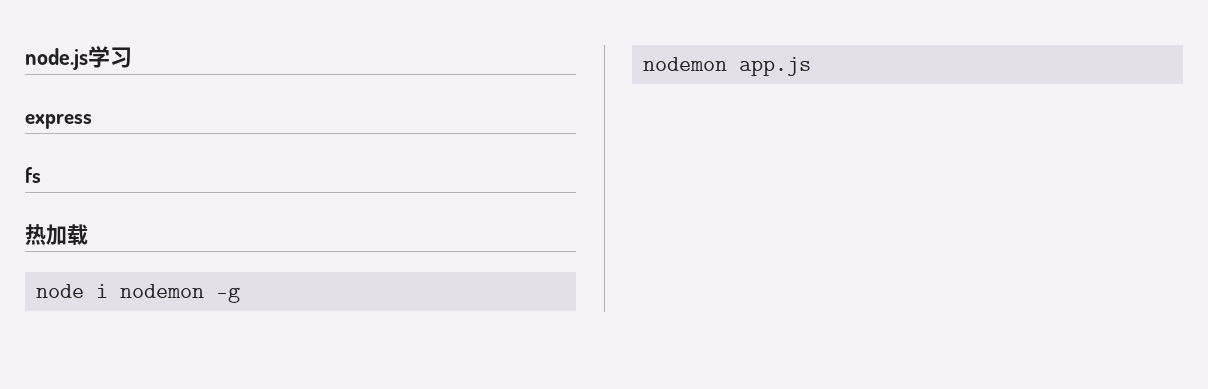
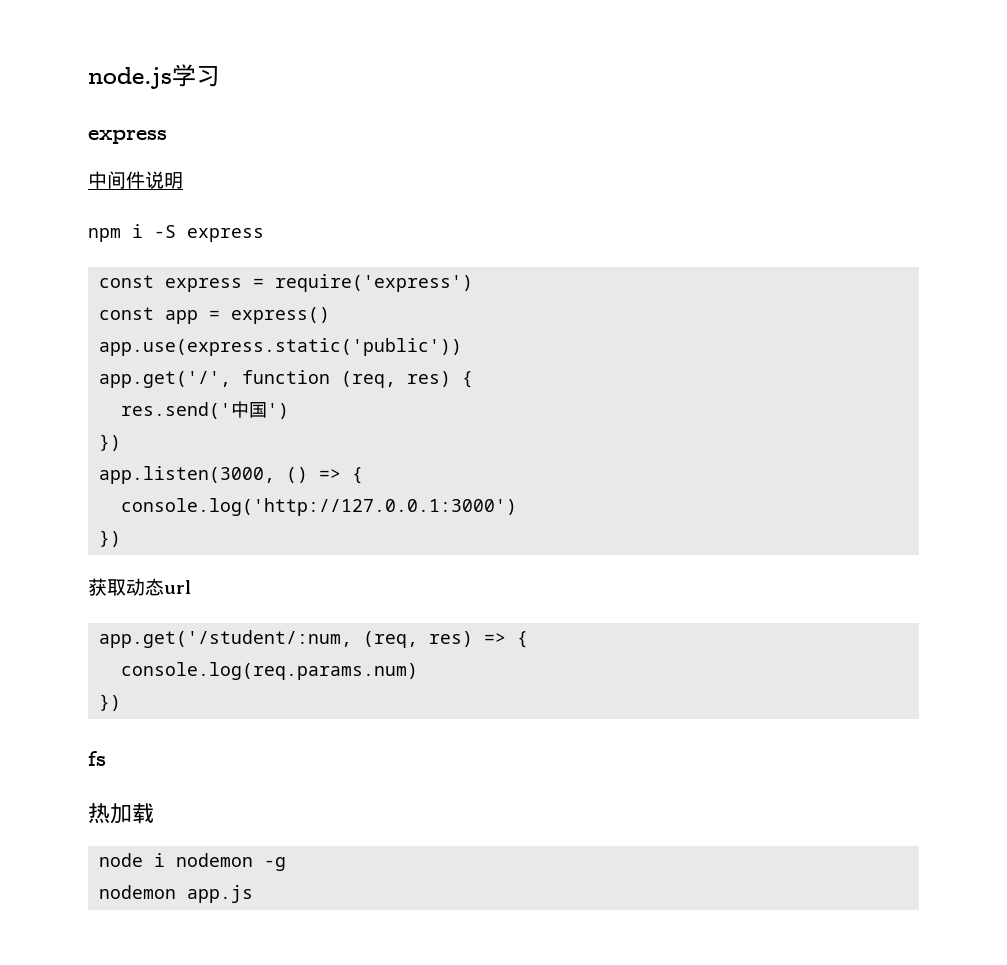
+ 中间件说明
+ npm i -S express
+ const express = require('express')
+ const app = express()
+ app.use(express.static('public'))
+ app.get('/', function (req, res) {
+ res.send('中国')
+ })
+ app.listen(3000, () => {
+ console.log('http://127.0.0.1:3000')
+ })
+ 获取动态url
+ app.get('/student/:num, (req, res) => {
+ console.log(req.params.num)
+ })

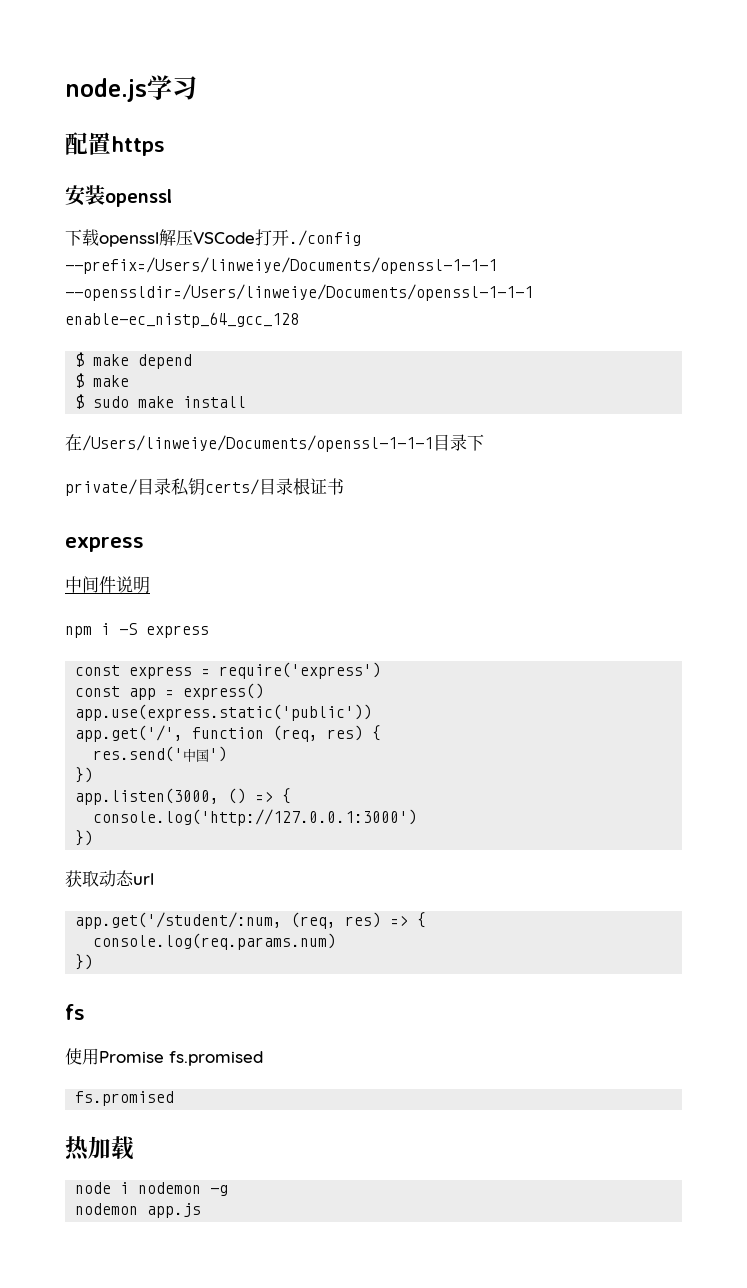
+ 配置https
+ 安装openssl
+ 下载openssl解压VSCode打开./config --prefix=/Users/linweiye/Documents/openssl-1-1-1 --openssldir=/Users/linweiye/Documents/openssl-1-1-1 enable-ec_nistp_64_gcc_128
+ $ make depend
+ $ make
+ $ sudo make install
+ 在/Users/linweiye/Documents/openssl-1-1-1目录下
+ private/目录私钥certs/目录根证书
+ 使用Promise fs.promised
+ fs.promised

